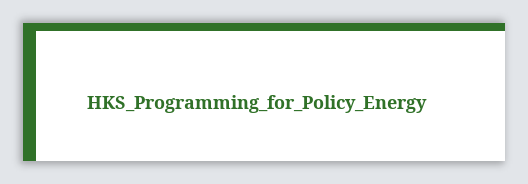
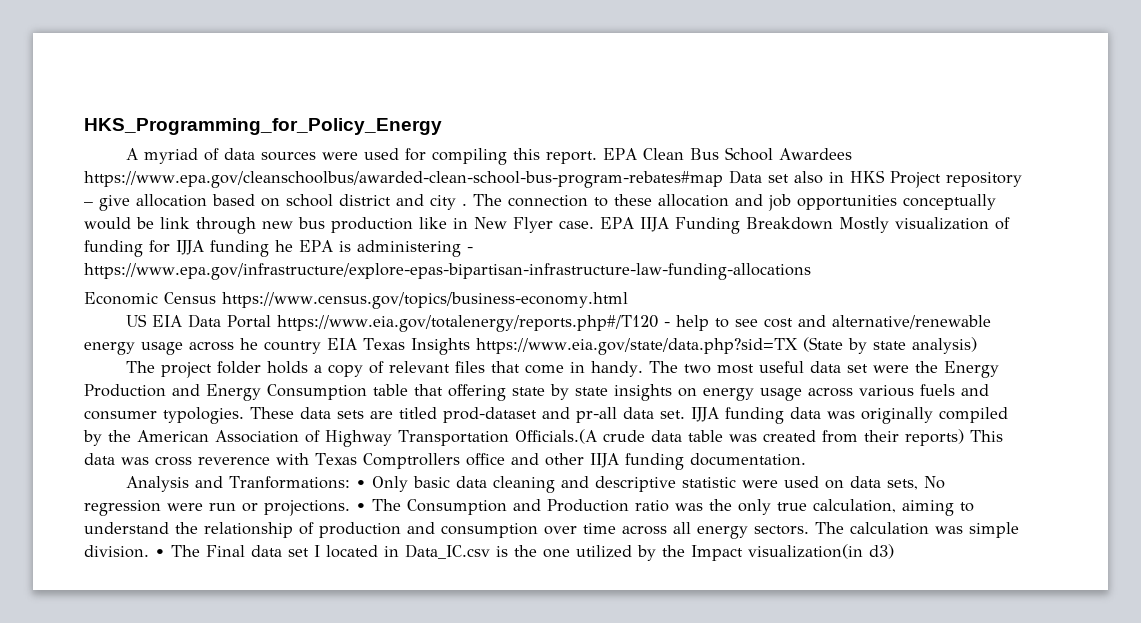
+ A myriad of data sources were used for compiling this report. EPA Clean Bus School Awardees https://www.epa.gov/cleanschoolbus/awarded-clean-school-bus-program-rebates#map Data set also in HKS Project repository – give allocation based on school district and city . The connection to these allocation and job opportunities conceptually would be link through new bus production like in New Flyer case. EPA IIJA Funding Breakdown Mostly visualization of funding for IJJA funding he EPA is administering - https://www.epa.gov/infrastructure/explore-epas-bipartisan-infrastructure-law-funding-allocations
+ Economic Census https://www.census.gov/topics/business-economy.html
+ US EIA Data Portal https://www.eia.gov/totalenergy/reports.php#/T120 - help to see cost and alternative/renewable energy usage across he country EIA Texas Insights https://www.eia.gov/state/data.php?sid=TX (State by state analysis)
+ The project folder holds a copy of relevant files that come in handy. The two most useful data set were the Energy Production and Energy Consumption table that offering state by state insights on energy usage across various fuels and consumer typologies. These data sets are titled prod-dataset and pr-all data set. IJJA funding data was originally compiled by the American Association of Highway Transportation Officials.(A crude data table was created from their reports) This data was cross reverence with Texas Comptrollers office and other IIJA funding documentation.
+ Analysis and Tranformations: • Only basic data cleaning and descriptive statistic were used on data sets, No regression were run or projections. • The Consumption and Production ratio was the only true calculation, aiming to understand the relationship of production and consumption over time across all energy sectors. The calculation was simple division. • The Final data set I located in Data_IC.csv is the one utilized by the Impact visualization(in d3)

